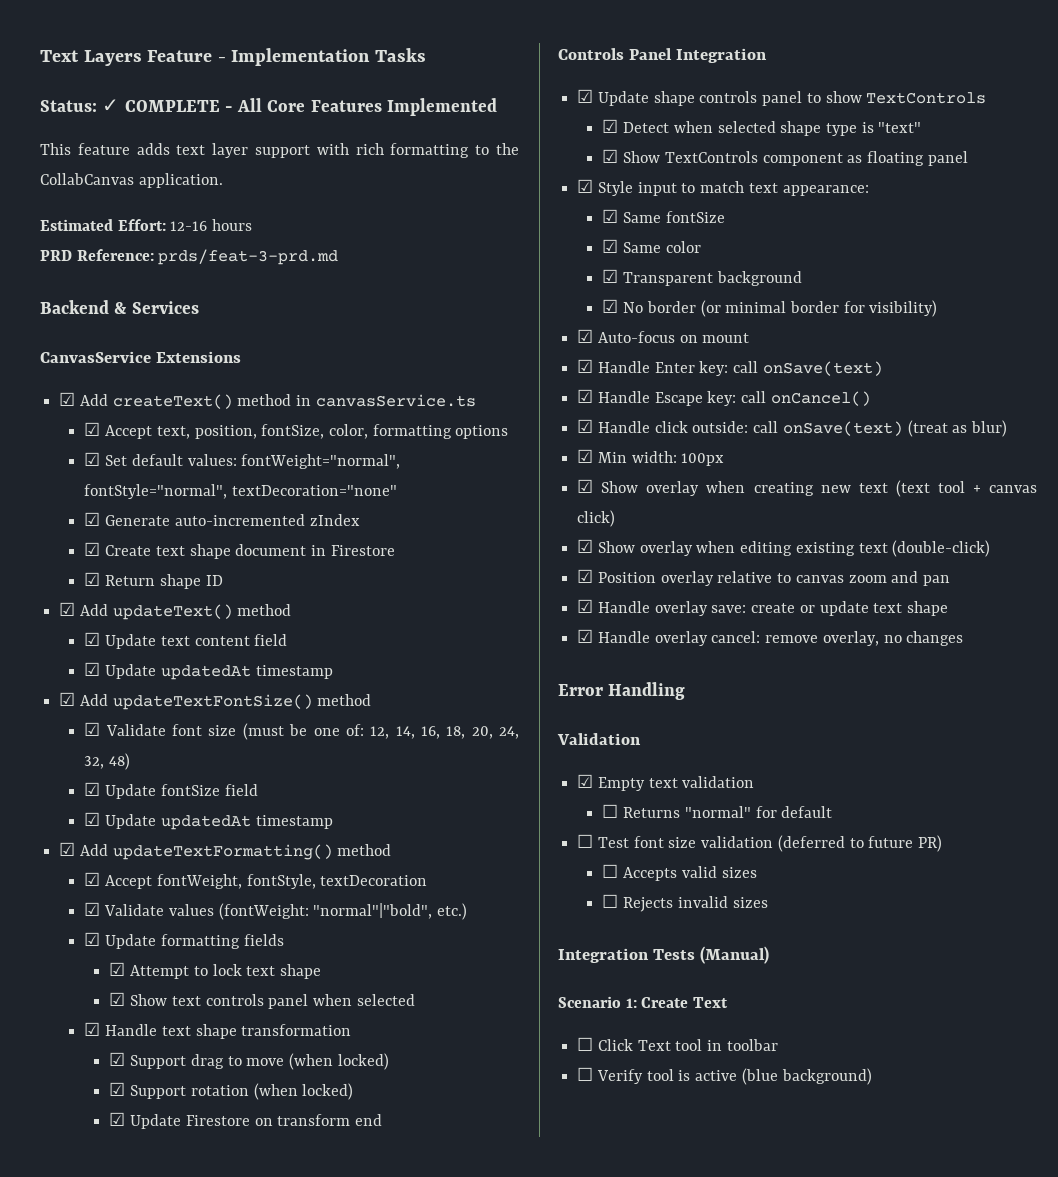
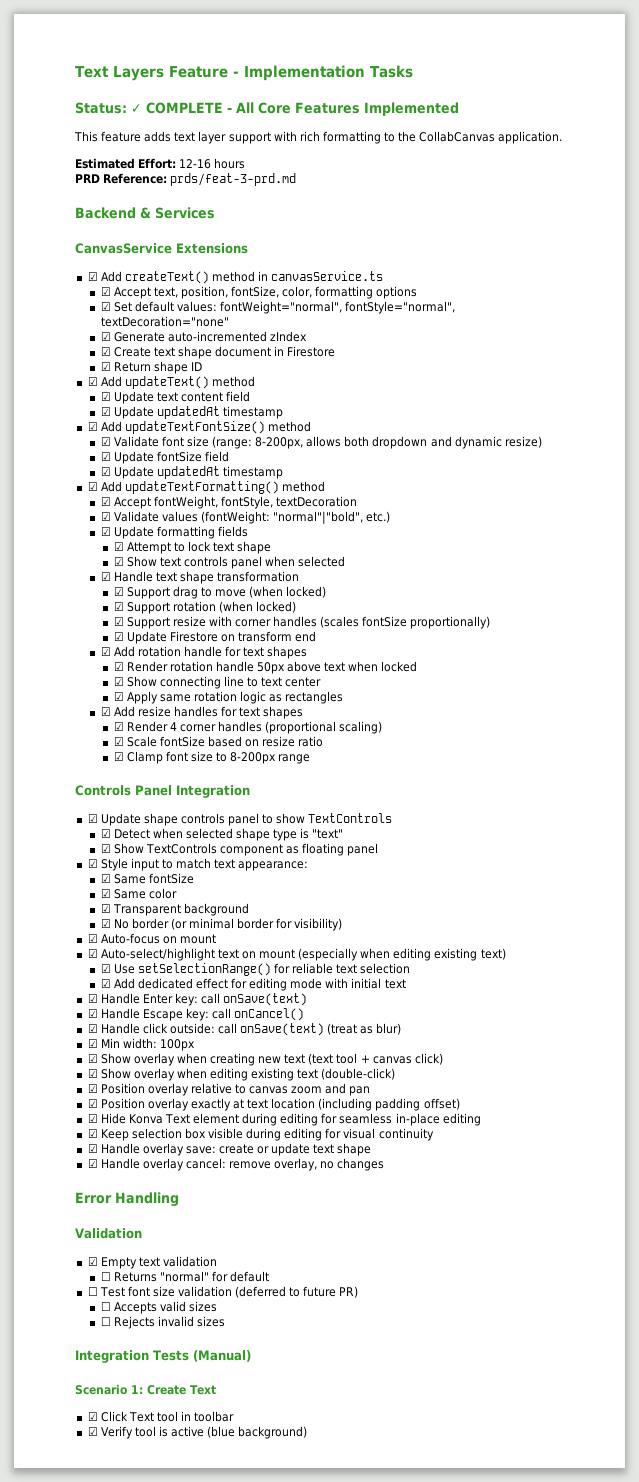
- ☑ Validate font size (must be one of: 12, 14, 16, 18, 20, 24, 32, 48)
+ ☑ Validate font size (range: 8-200px, allows both dropdown and dynamic resize)
+ ☑ Support resize with corner handles (scales fontSize proportionally)
+ ☑ Add rotation handle for text shapes
+ ☑ Render rotation handle 50px above text when locked
+ ☑ Show connecting line to text center
+ ☑ Apply same rotation logic as rectangles
+ ☑ Add resize handles for text shapes
+ ☑ Render 4 corner handles (proportional scaling)
+ ☑ Scale fontSize based on resize ratio
+ ☑ Clamp font size to 8-200px range
+ ☑ Auto-select/highlight text on mount (especially when editing existing text)
+ ☑ Use setSelectionRange() for reliable text selection
+ ☑ Add dedicated effect for editing mode with initial text
+ ☑ Position overlay exactly at text location (including padding offset)
+ ☑ Hide Konva Text element during editing for seamless in-place editing
+ ☑ Keep selection box visible during editing for visual continuity
- ☐ Click Text tool in toolbar
+ ☑ Click Text tool in toolbar
- ☐ Verify tool is active (blue background)
+ ☑ Verify tool is active (blue background)

